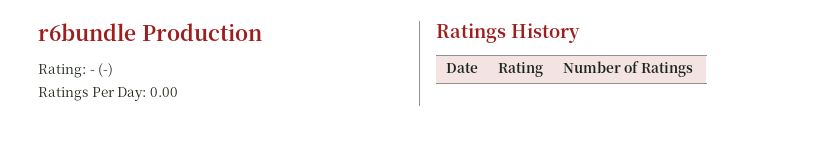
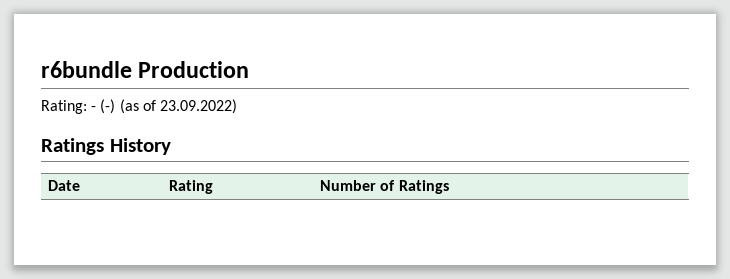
- Rating: - (-)
- Ratings Per Day: 0.00
+ Rating: - (-) (as of 23.09.2022)

